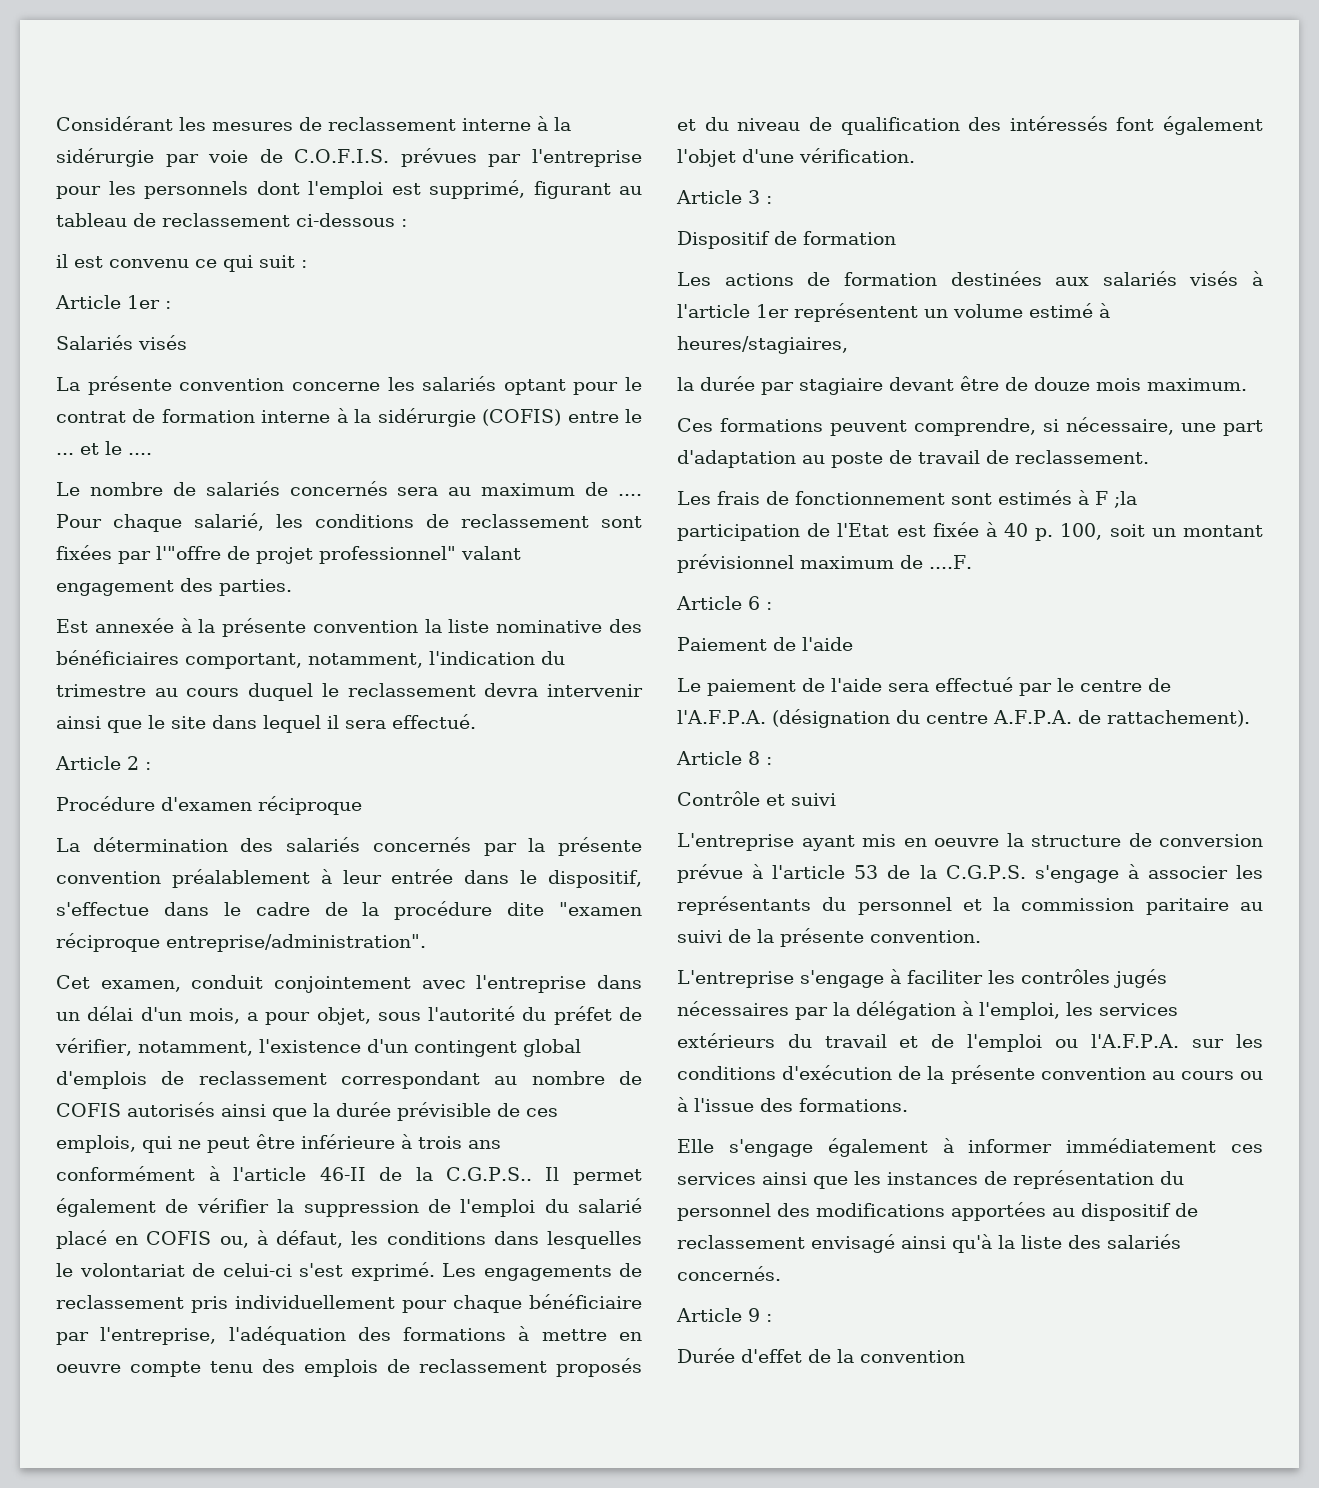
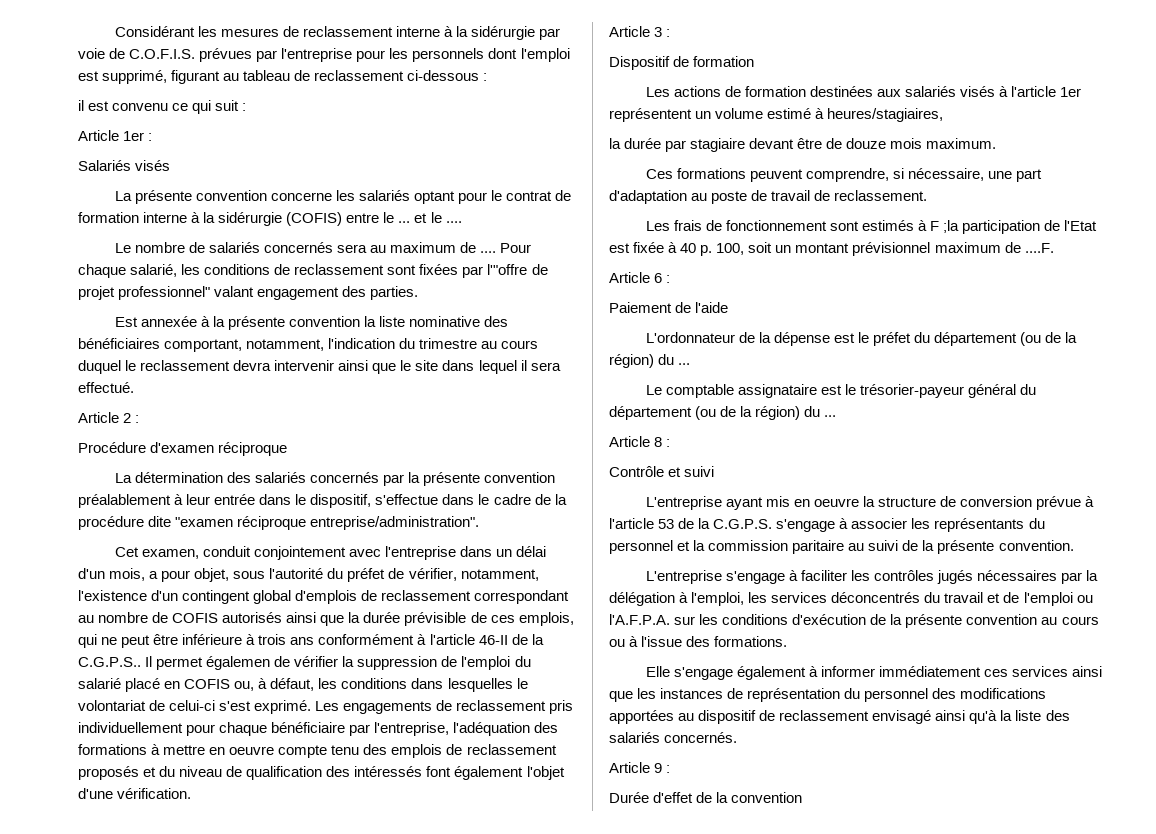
- Il permet également de vérifier la suppression de l'emploi du salarié placé en COFIS ou, à défaut, les conditions dans lesquelles le volontariat de celui-ci s'est exprimé.
+ Il permet égalemen de vérifier la suppression de l'emploi du salarié placé en COFIS ou, à défaut, les conditions dans lesquelles le volontariat de celui-ci s'est exprimé.
- Le paiement de l'aide sera effectué par le centre de l'A.F.P.A. (désignation du centre A.F.P.A. de rattachement).
+ L'ordonnateur de la dépense est le préfet du département (ou de la région) du ...
+ Le comptable assignataire est le trésorier-payeur général du département (ou de la région) du ...
- L'entreprise s'engage à faciliter les contrôles jugés nécessaires par la délégation à l'emploi, les services extérieurs du travail et de l'emploi ou l'A.F.P.A. sur les conditions d'exécution de la présente convention au cours ou à l'issue des formations.
+ L'entreprise s'engage à faciliter les contrôles jugés nécessaires par la délégation à l'emploi, les services déconcentrés du travail et de l'emploi ou l'A.F.P.A. sur les conditions d'exécution de la présente convention au cours ou à l'issue des formations.

